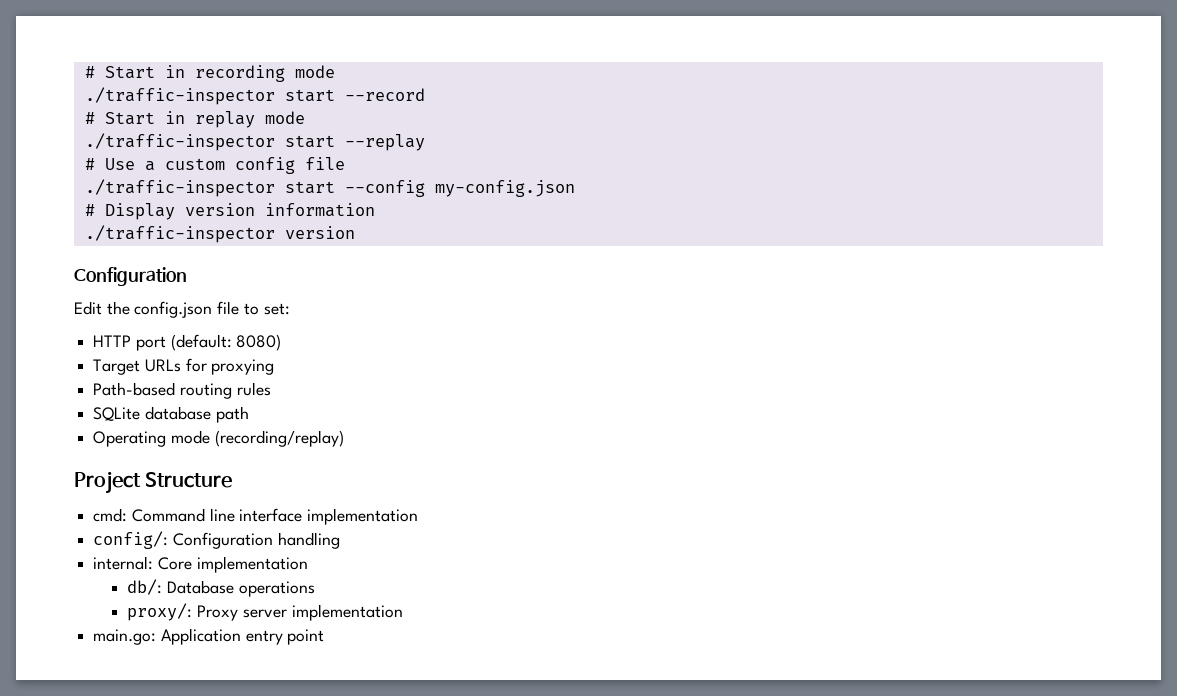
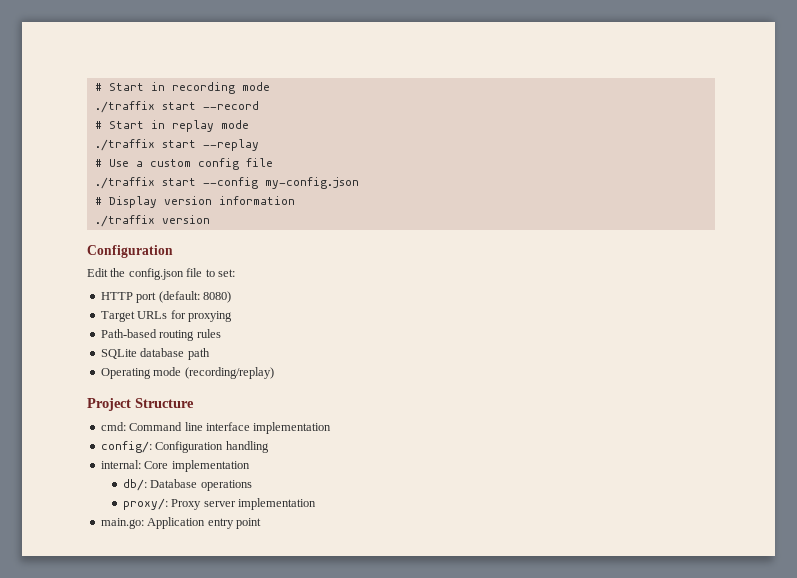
- ./traffic-inspector start --record
+ ./traffix start --record
- ./traffic-inspector start --replay
+ ./traffix start --replay
- ./traffic-inspector start --config my-config.json
+ ./traffix start --config my-config.json
- ./traffic-inspector version
+ ./traffix version

